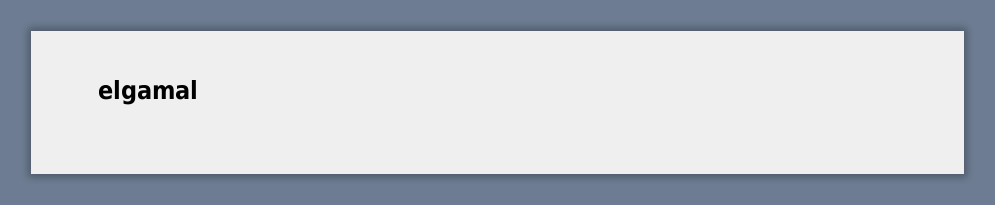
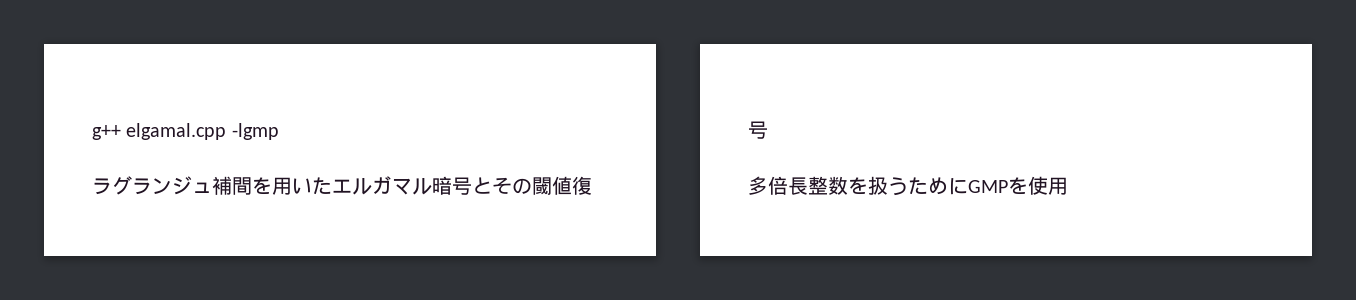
- elgamal
+ g++ elgamal.cpp -lgmp
+ ラグランジュ補間を用いたエルガマル暗号とその閾値復号
+ 多倍長整数を扱うためにGMPを使用

